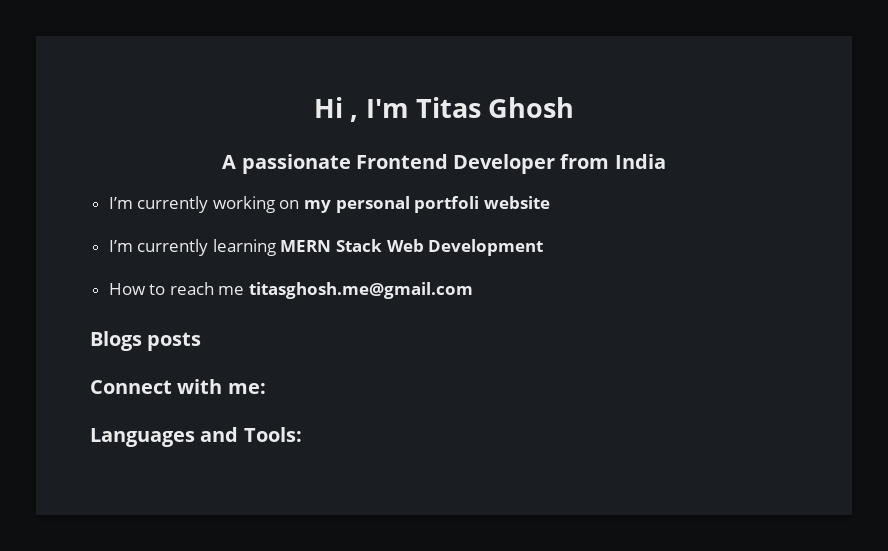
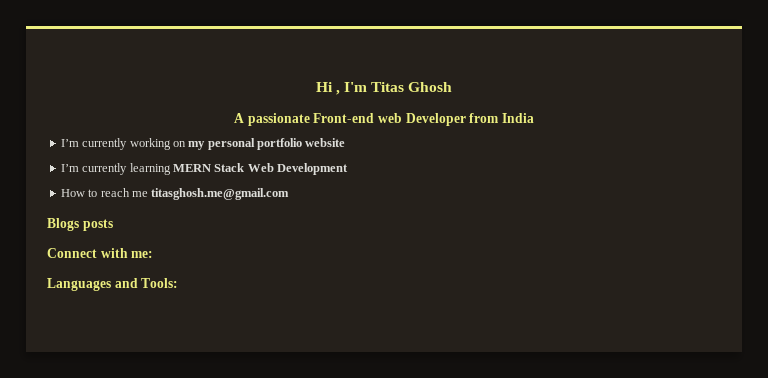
- A passionate Frontend Developer from India
+ A passionate Front-end web Developer from India
- I’m currently working on my personal portfoli website
+ I’m currently working on my personal portfolio website

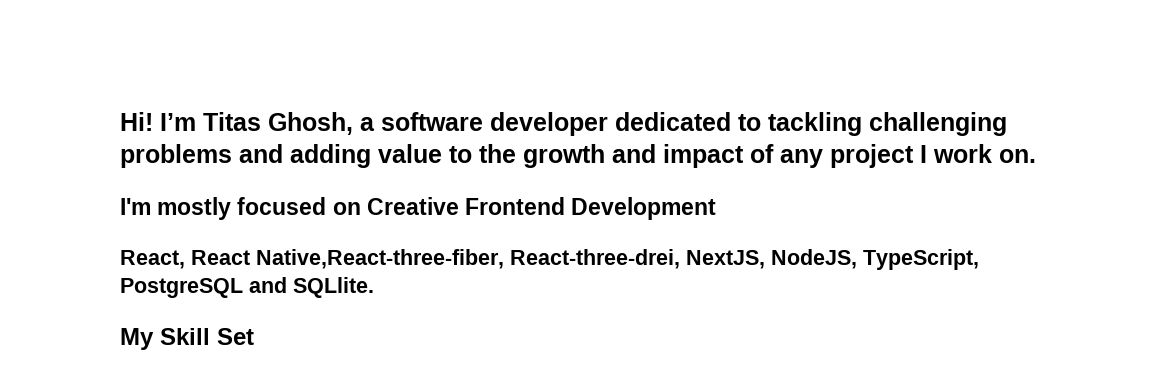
- Hi , I'm Titas Ghosh
- A passionate Front-end web Developer from India
- I’m currently working on my personal portfolio website
- I’m currently learning MERN Stack Web Development
- How to reach me titasghosh.me@gmail.com
- Blogs posts
- Connect with me:
- Languages and Tools:
+ Hi! I’m Titas Ghosh, a software developer dedicated to tackling challenging problems and adding value to the growth and impact of any project I work on.
+ I'm mostly focused on Creative Frontend Development
+ React, React Native,React-three-fiber, React-three-drei, NextJS, NodeJS, TypeScript, PostgreSQL and SQLlite.
+ My Skill Set

